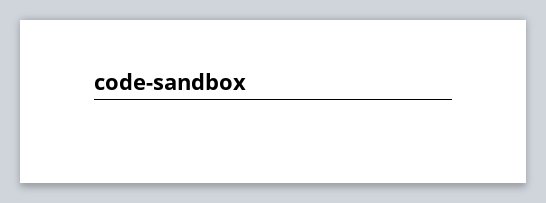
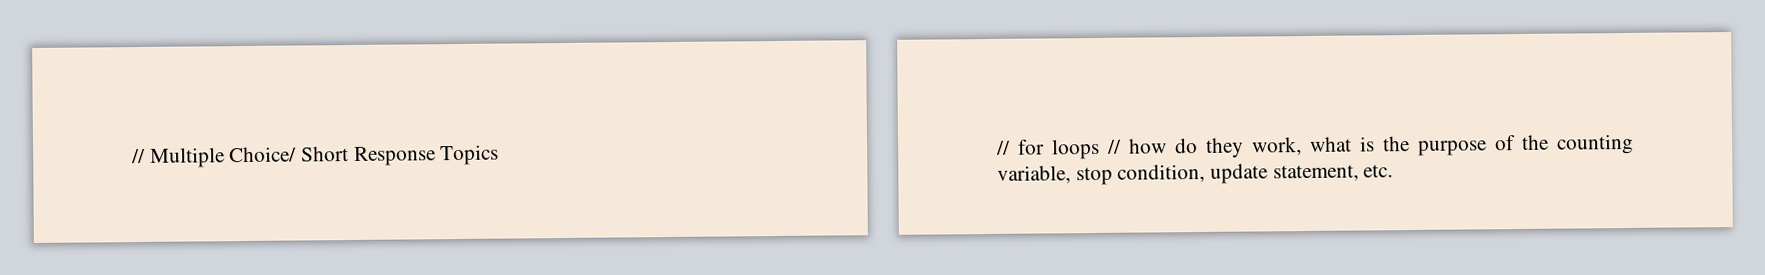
- code-sandbox
+ // Multiple Choice/ Short Response Topics
+ // for loops // how do they work, what is the purpose of the counting variable, stop condition, update statement, etc.

